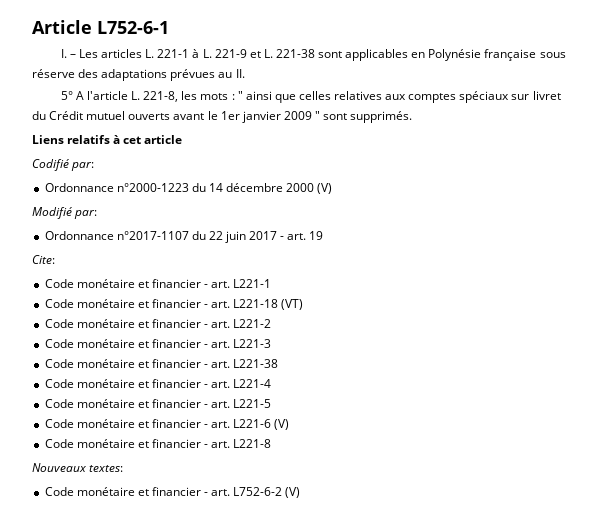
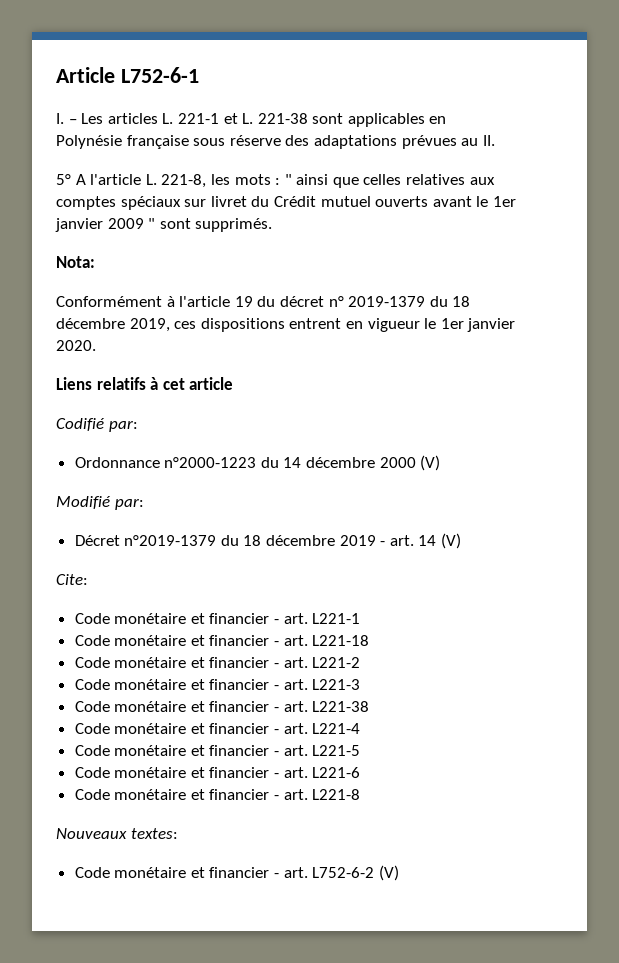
- I. – Les articles L. 221-1 à L. 221-9 et L. 221-38 sont applicables en Polynésie française sous réserve des adaptations prévues au II.
+ I. – Les articles L. 221-1 et L. 221-38 sont applicables en Polynésie française sous réserve des adaptations prévues au II.
+ Nota:
+ Conformément à l'article 19 du décret n° 2019-1379 du 18 décembre 2019, ces dispositions entrent en vigueur le 1er janvier 2020.
- Ordonnance n°2017-1107 du 22 juin 2017 - art. 19
+ Décret n°2019-1379 du 18 décembre 2019 - art. 14 (V)
- Code monétaire et financier - art. L221-18 (VT)
+ Code monétaire et financier - art. L221-18
- Code monétaire et financier - art. L221-6 (V)
+ Code monétaire et financier - art. L221-6

